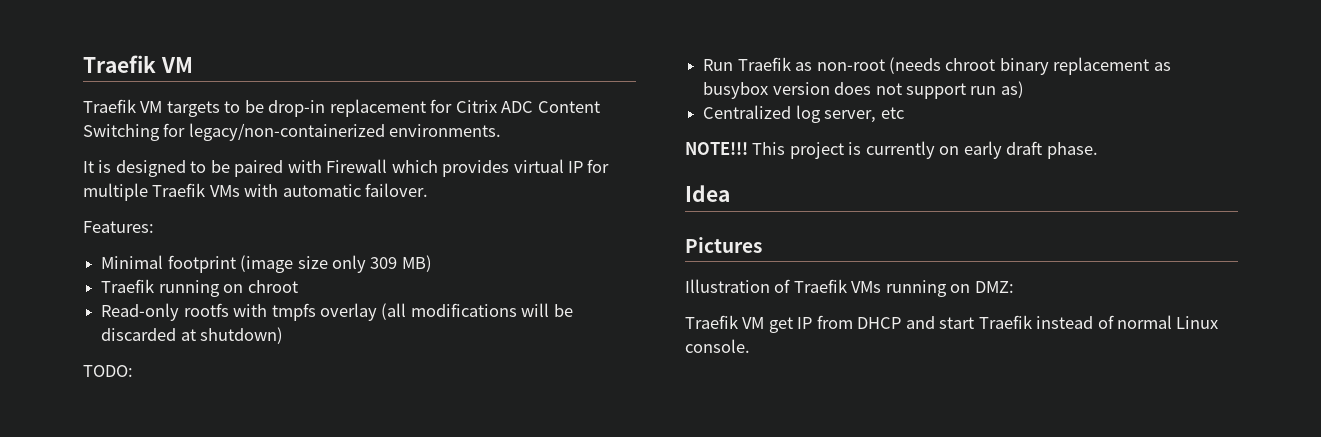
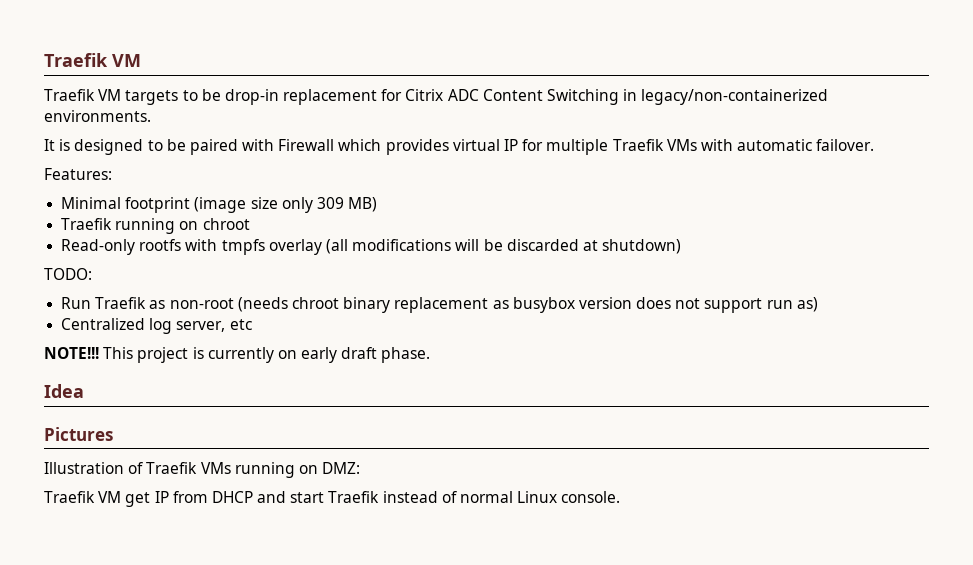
- Traefik VM targets to be drop-in replacement for Citrix ADC Content Switching for legacy/non-containerized environments.
+ Traefik VM targets to be drop-in replacement for Citrix ADC Content Switching in legacy/non-containerized environments.

